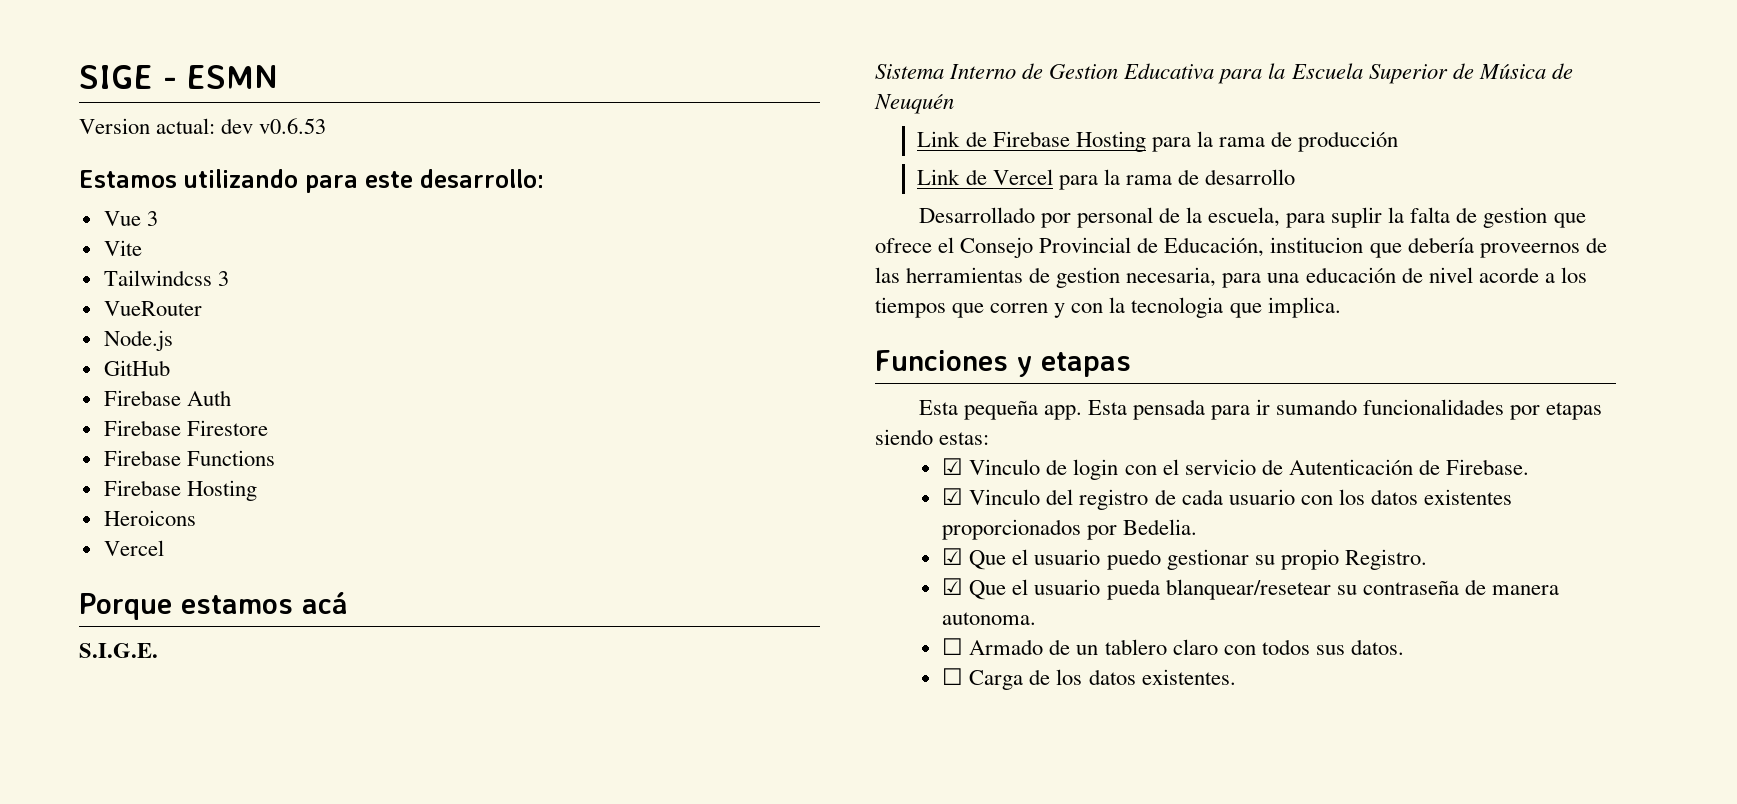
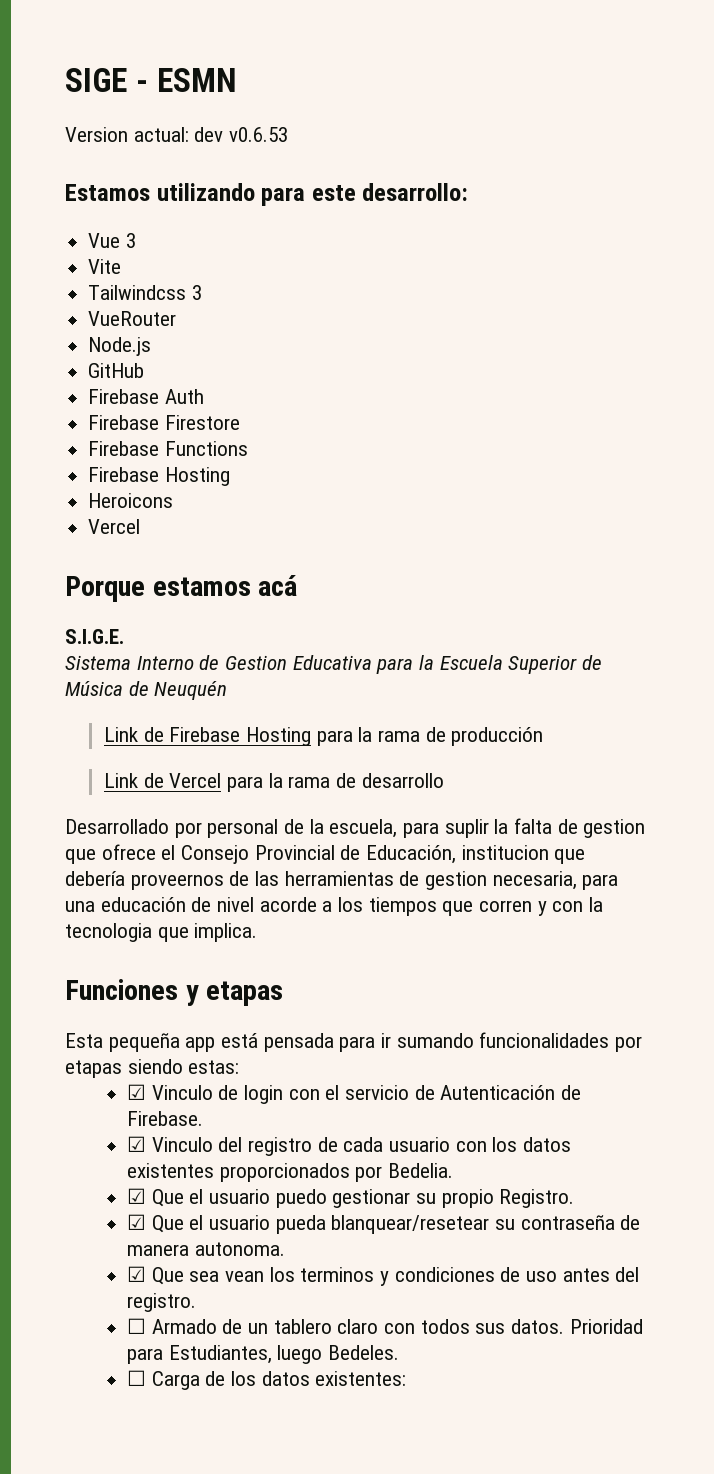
- Esta pequeña app. Esta pensada para ir sumando funcionalidades por etapas siendo estas:
+ Esta pequeña app está pensada para ir sumando funcionalidades por etapas siendo estas:
+ ☑ Que sea vean los terminos y condiciones de uso antes del registro.
+ Prioridad para Estudiantes, luego Bedeles.
- ☐ Carga de los datos existentes.
+ ☐ Carga de los datos existentes:

